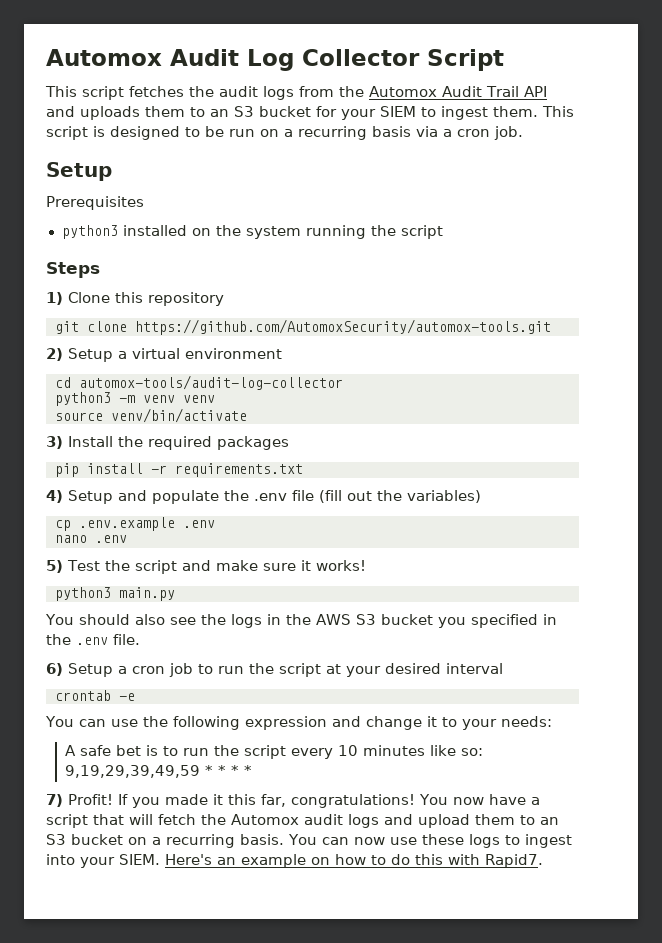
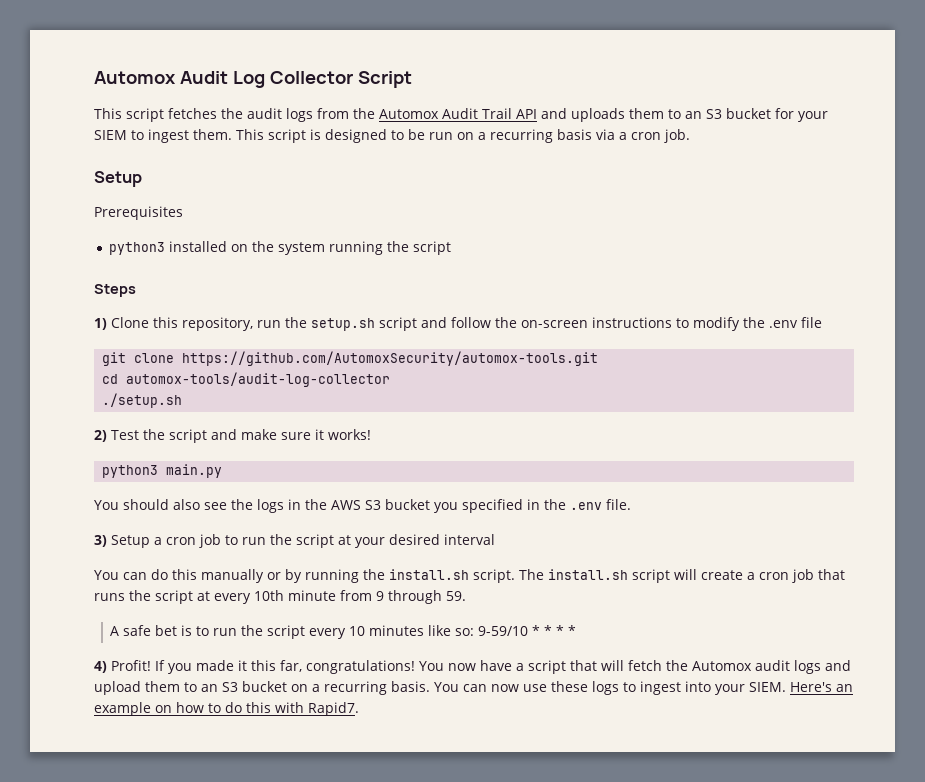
- 1) Clone this repository
+ 1) Clone this repository, run the setup.sh script and follow the on-screen instructions to modify the .env file
  git clone https://github.com/AutomoxSecurity/automox-tools.git
- 2) Setup a virtual environment
  cd automox-tools/audit-log-collector
- python3 -m venv venv
- source venv/bin/activate
- 3) Install the required packages
- pip install -r requirements.txt
- 4) Setup and populate the .env file (fill out the variables)
- cp .env.example .env
- nano .env
- 5) Test the script and make sure it works!
+ ./setup.sh
+ 2) Test the script and make sure it works!
- 6) Setup a cron job to run the script at your desired interval
+ 3) Setup a cron job to run the script at your desired interval
- crontab -e
- You can use the following expression and change it to your needs:
+ You can do this manually or by running the install.sh script. The install.sh script will create a cron job that runs the script at every 10th minute from 9 through 59.
- A safe bet is to run the script every 10 minutes like so: 9,19,29,39,49,59 * * * *
+ A safe bet is to run the script every 10 minutes like so: 9-59/10 * * * *
- 7) Profit!
+ 4) Profit!

